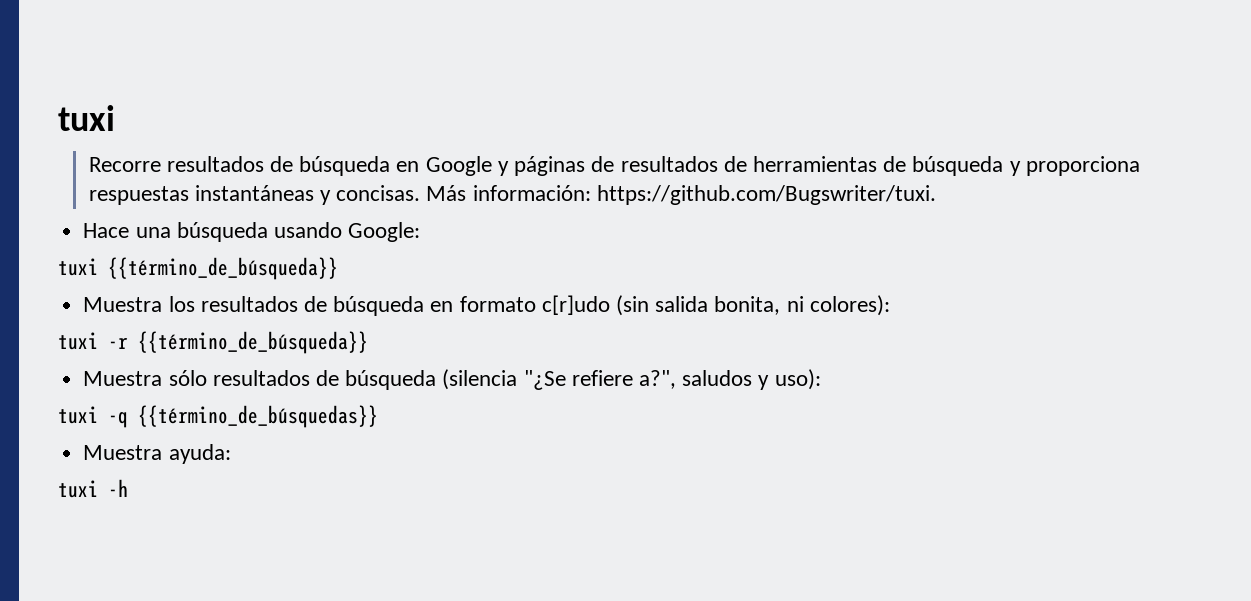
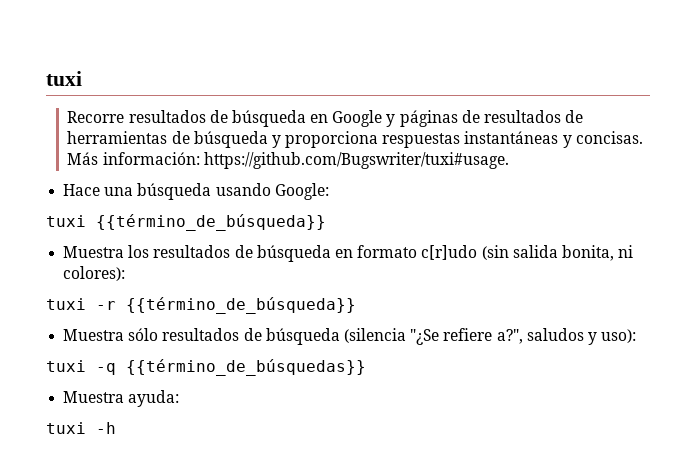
- Más información: https://github.com/Bugswriter/tuxi.
+ Más información: https://github.com/Bugswriter/tuxi#usage.

